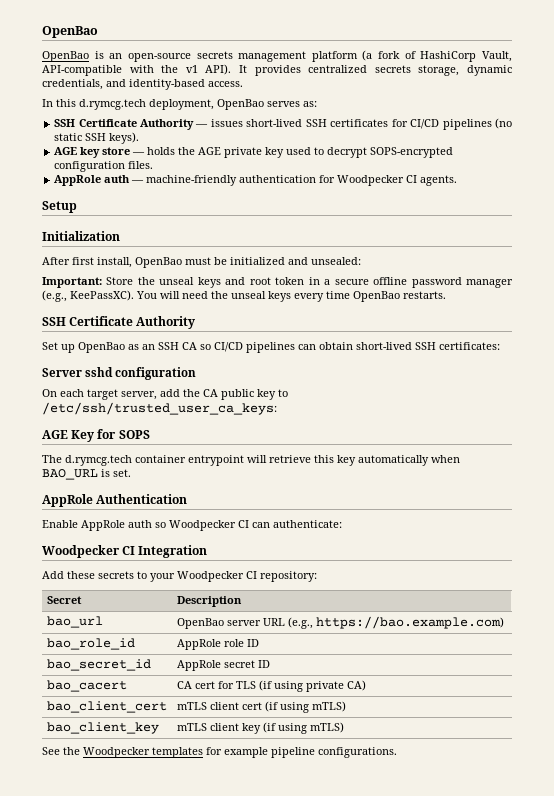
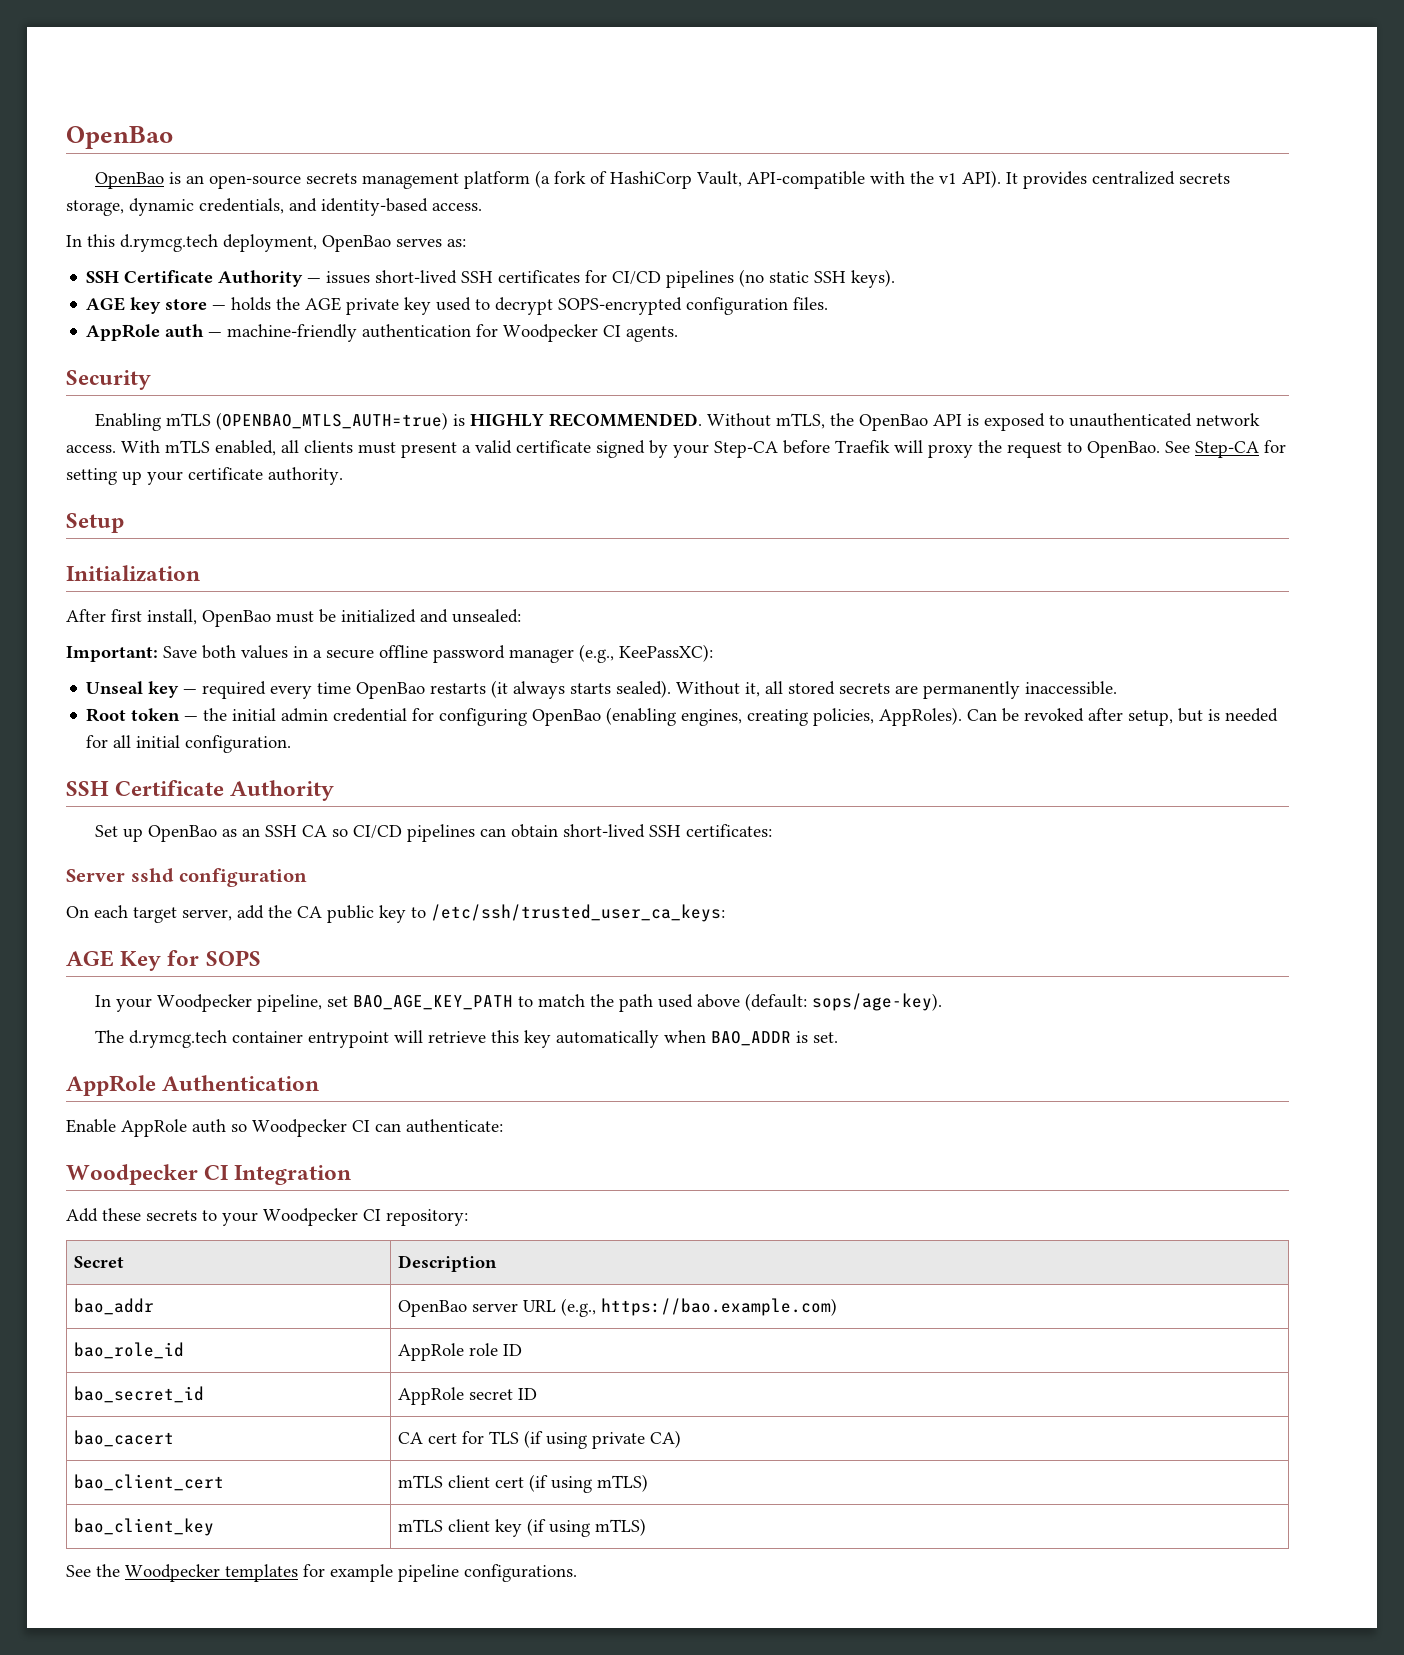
+ Security
+ Enabling mTLS (OPENBAO_MTLS_AUTH=true) is HIGHLY RECOMMENDED. Without mTLS, the OpenBao API is exposed to unauthenticated network access. With mTLS enabled, all clients must present a valid certificate signed by your Step-CA before Traefik will proxy the request to OpenBao. See Step-CA for setting up your certificate authority.
- Important: Store the unseal keys and root token in a secure offline password manager (e.g., KeePassXC). You will need the unseal keys every time OpenBao restarts.
+ Important: Save both values in a secure offline password manager (e.g., KeePassXC):
+ Unseal key — required every time OpenBao restarts (it always starts sealed). Without it, all stored secrets are permanently inaccessible.
+ Root token — the initial admin credential for configuring OpenBao (enabling engines, creating policies, AppRoles). Can be revoked after setup, but is needed for all initial configuration.
+ In your Woodpecker pipeline, set BAO_AGE_KEY_PATH to match the path used above (default: sops/age-key).
- The d.rymcg.tech container entrypoint will retrieve this key automatically when BAO_URL is set.
+ The d.rymcg.tech container entrypoint will retrieve this key automatically when BAO_ADDR is set.
- bao_url | OpenBao server URL (e.g., https://bao.example.com)
+ bao_addr | OpenBao server URL (e.g., https://bao.example.com)

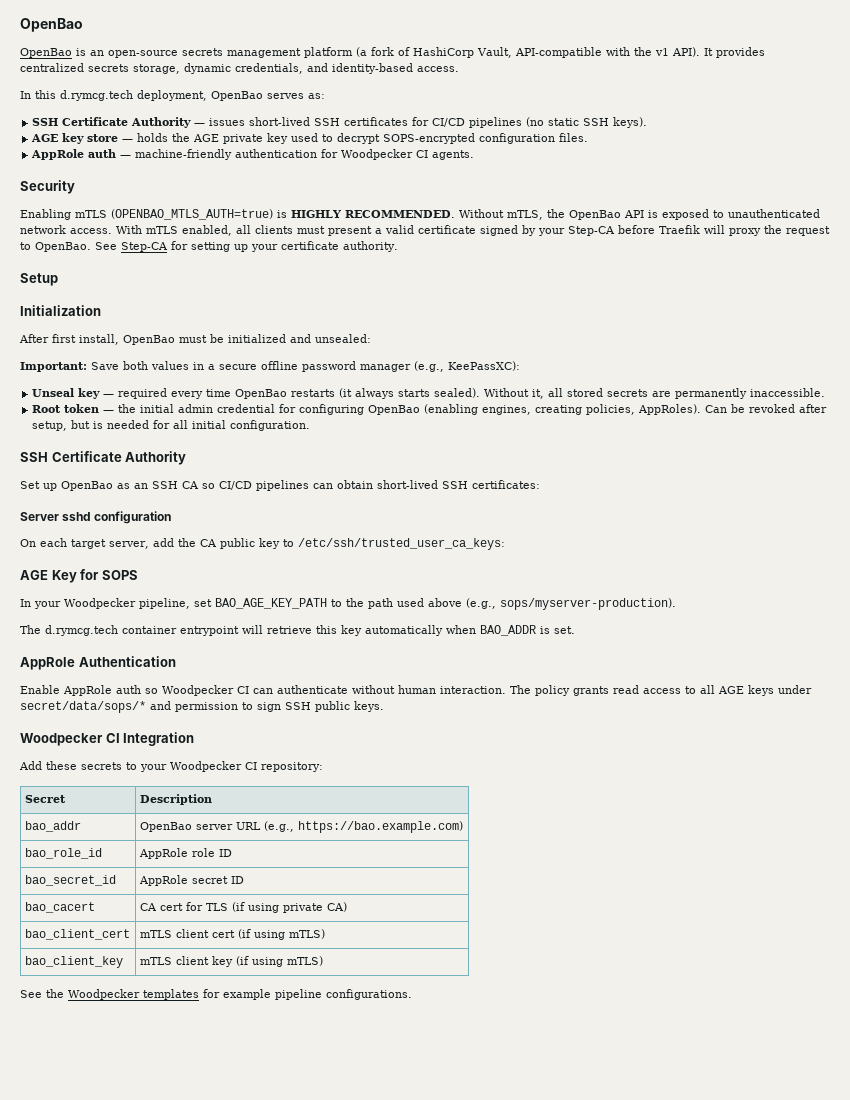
- In your Woodpecker pipeline, set BAO_AGE_KEY_PATH to match the path used above (default: sops/age-key).
+ In your Woodpecker pipeline, set BAO_AGE_KEY_PATH to the path used above (e.g., sops/myserver-production).
- Enable AppRole auth so Woodpecker CI can authenticate:
+ Enable AppRole auth so Woodpecker CI can authenticate without human interaction. The policy grants read access to all AGE keys under secret/data/sops/* and permission to sign SSH public keys.

